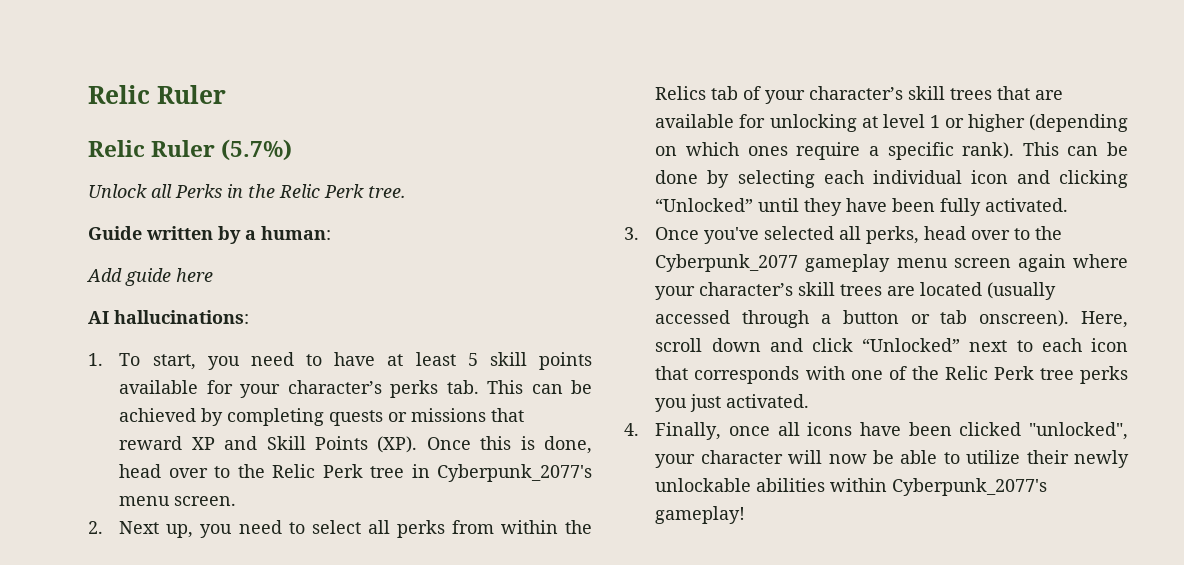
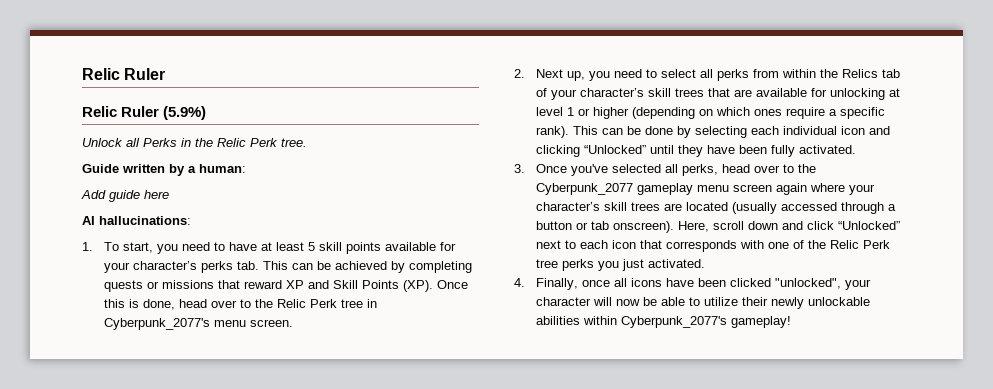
- Relic Ruler (5.7%)
+ Relic Ruler (5.9%)

